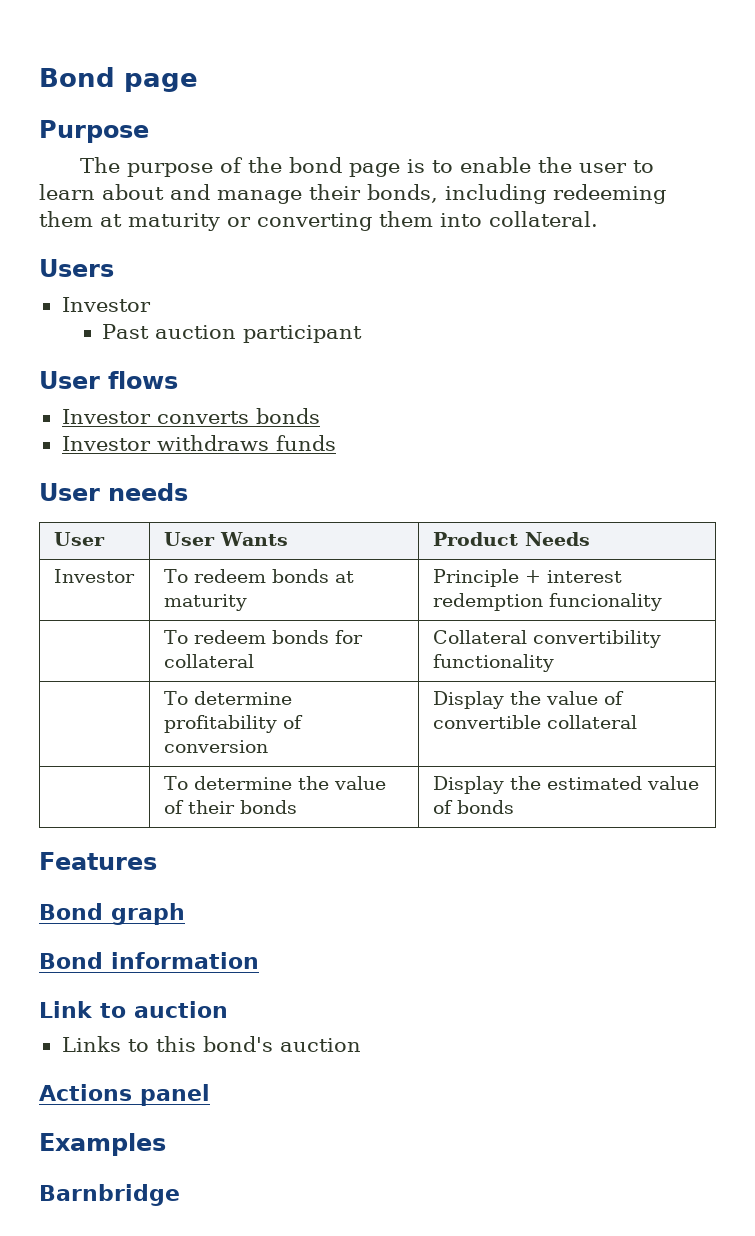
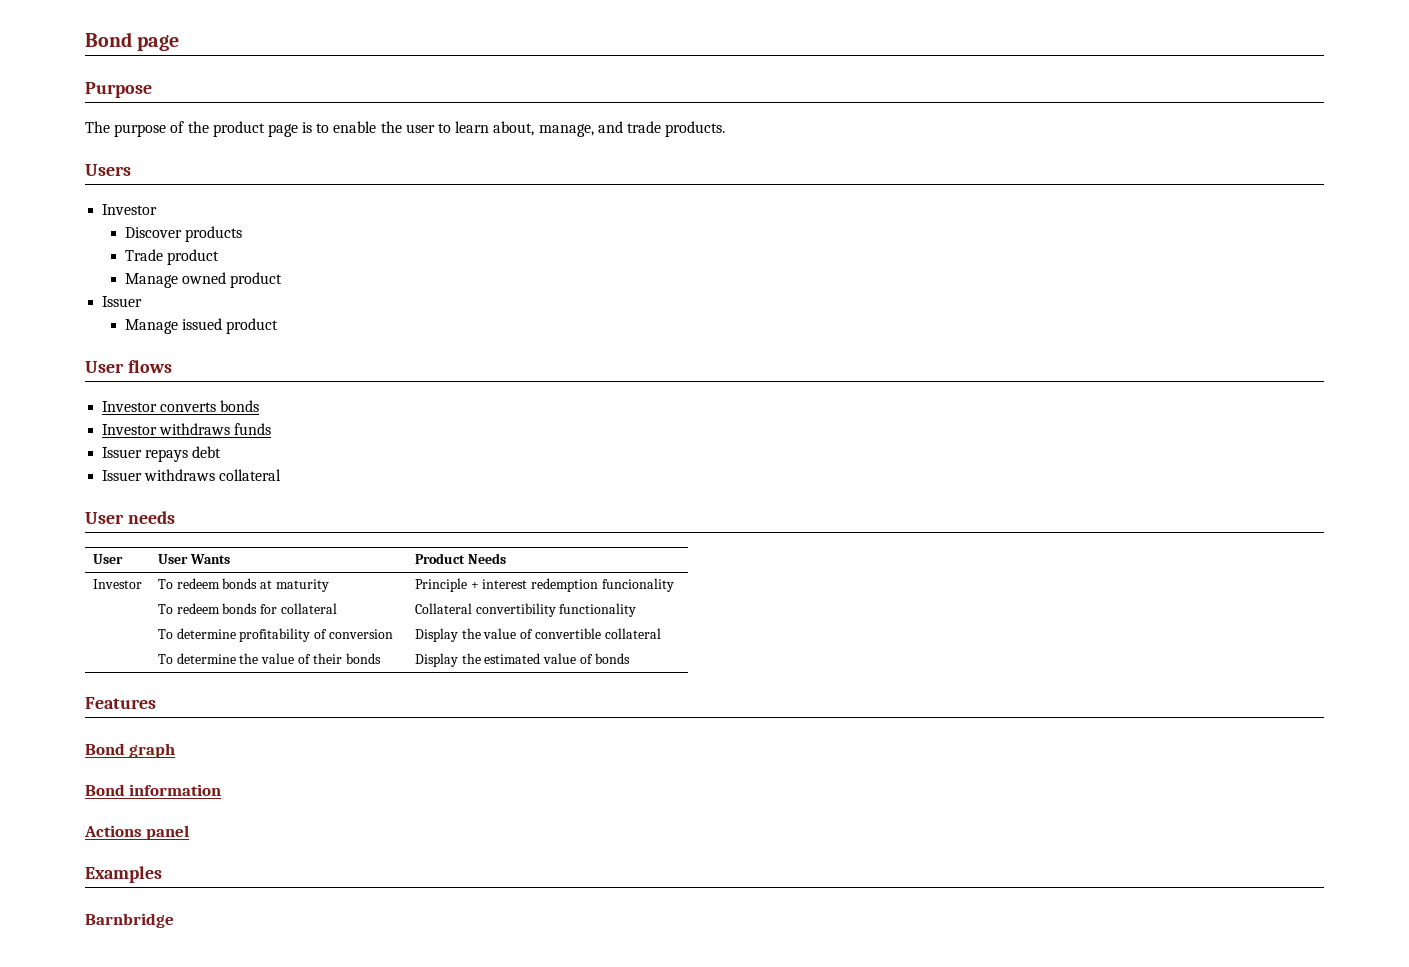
- The purpose of the bond page is to enable the user to learn about and manage their bonds, including redeeming them at maturity or converting them into collateral.
+ The purpose of the product page is to enable the user to learn about, manage, and trade products.
  Users
  Investor
- Past auction participant
+ Discover products
+ Trade product
+ Manage owned product
+ Issuer
+ Manage issued product
+ Issuer repays debt
+ Issuer withdraws collateral
- Link to auction
- Links to this bond's auction

